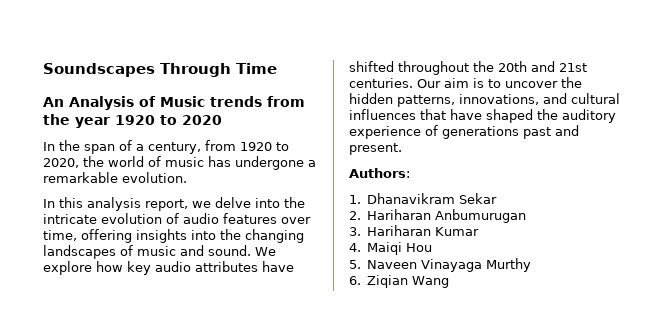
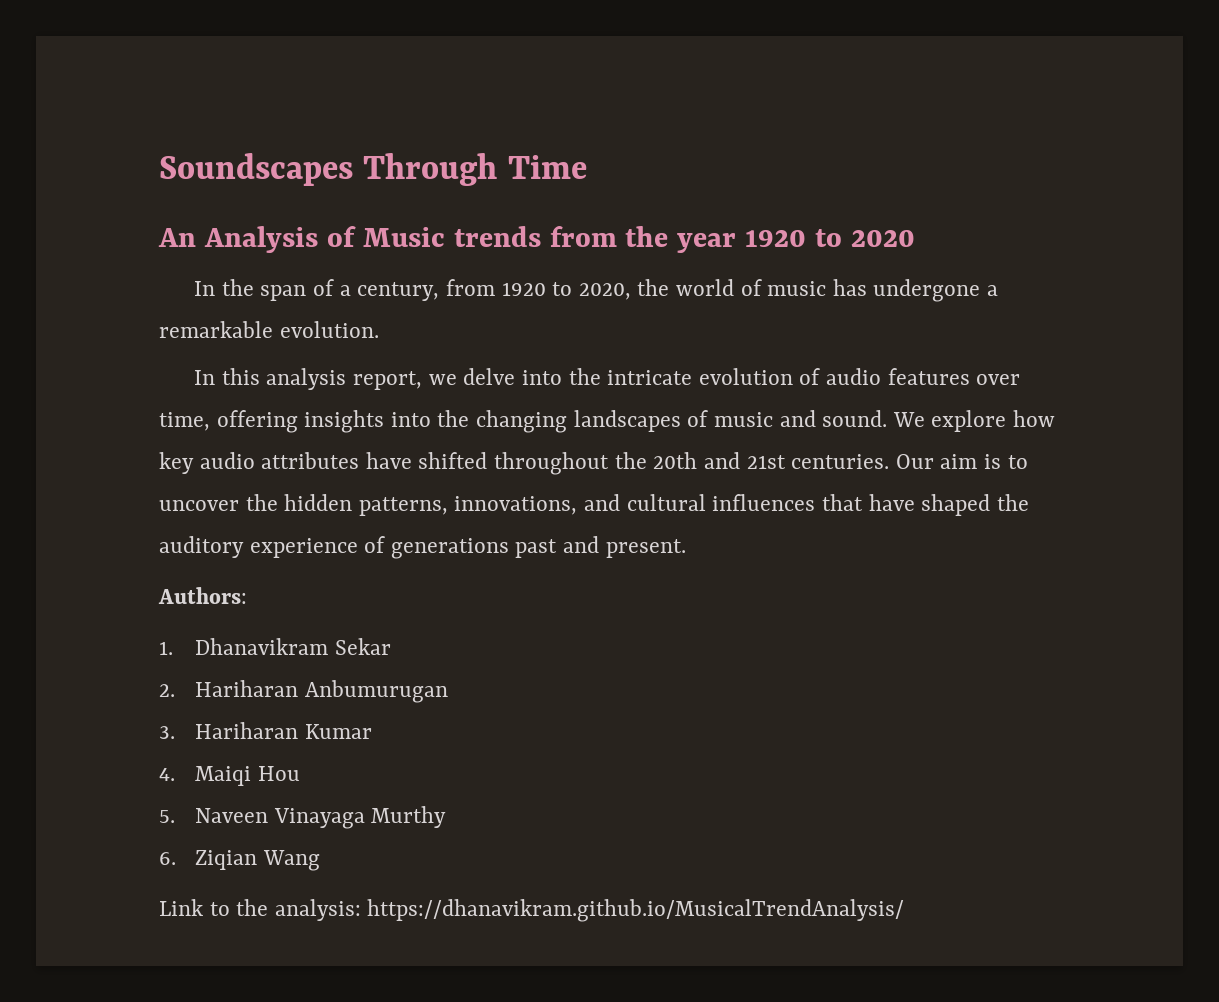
+ Link to the analysis: https://dhanavikram.github.io/MusicalTrendAnalysis/

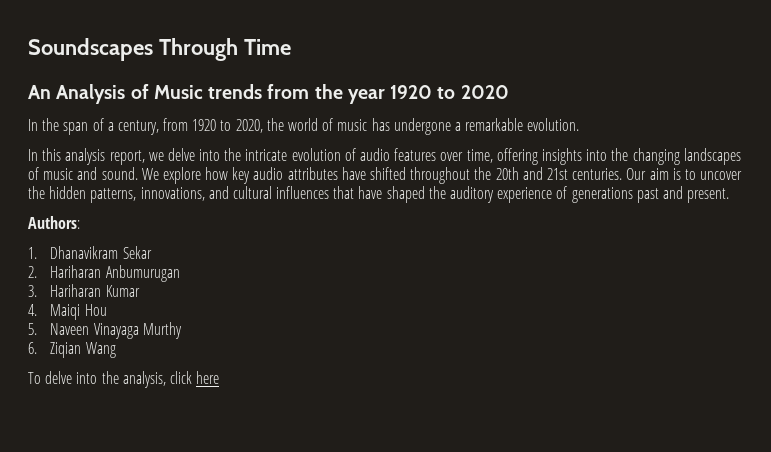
- Link to the analysis: https://dhanavikram.github.io/MusicalTrendAnalysis/
+ To delve into the analysis, click here

